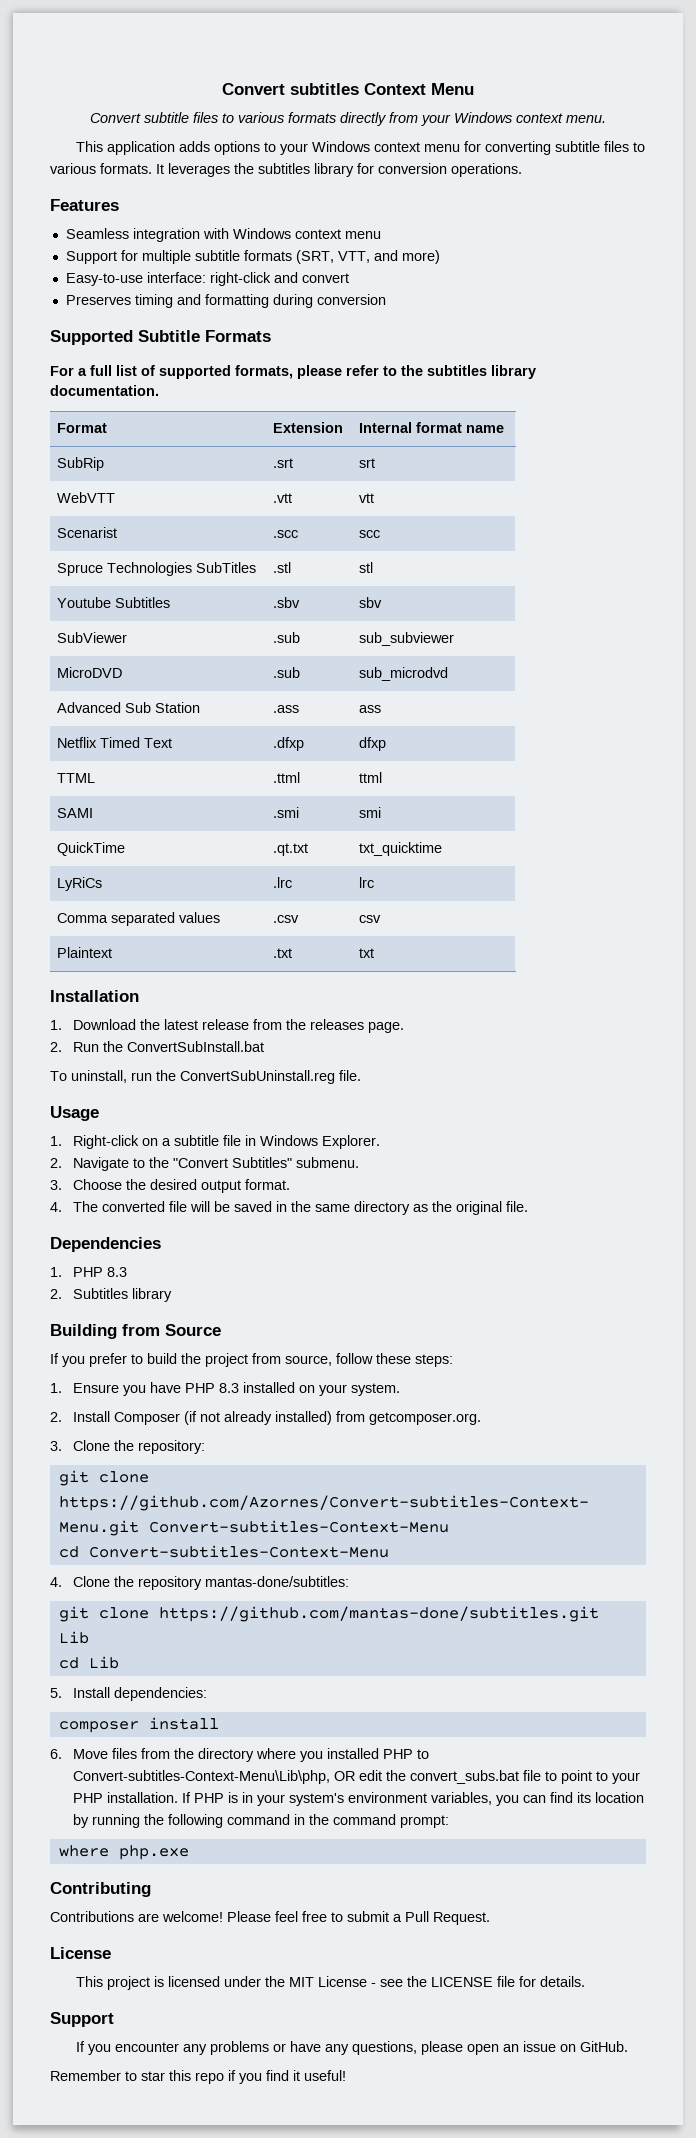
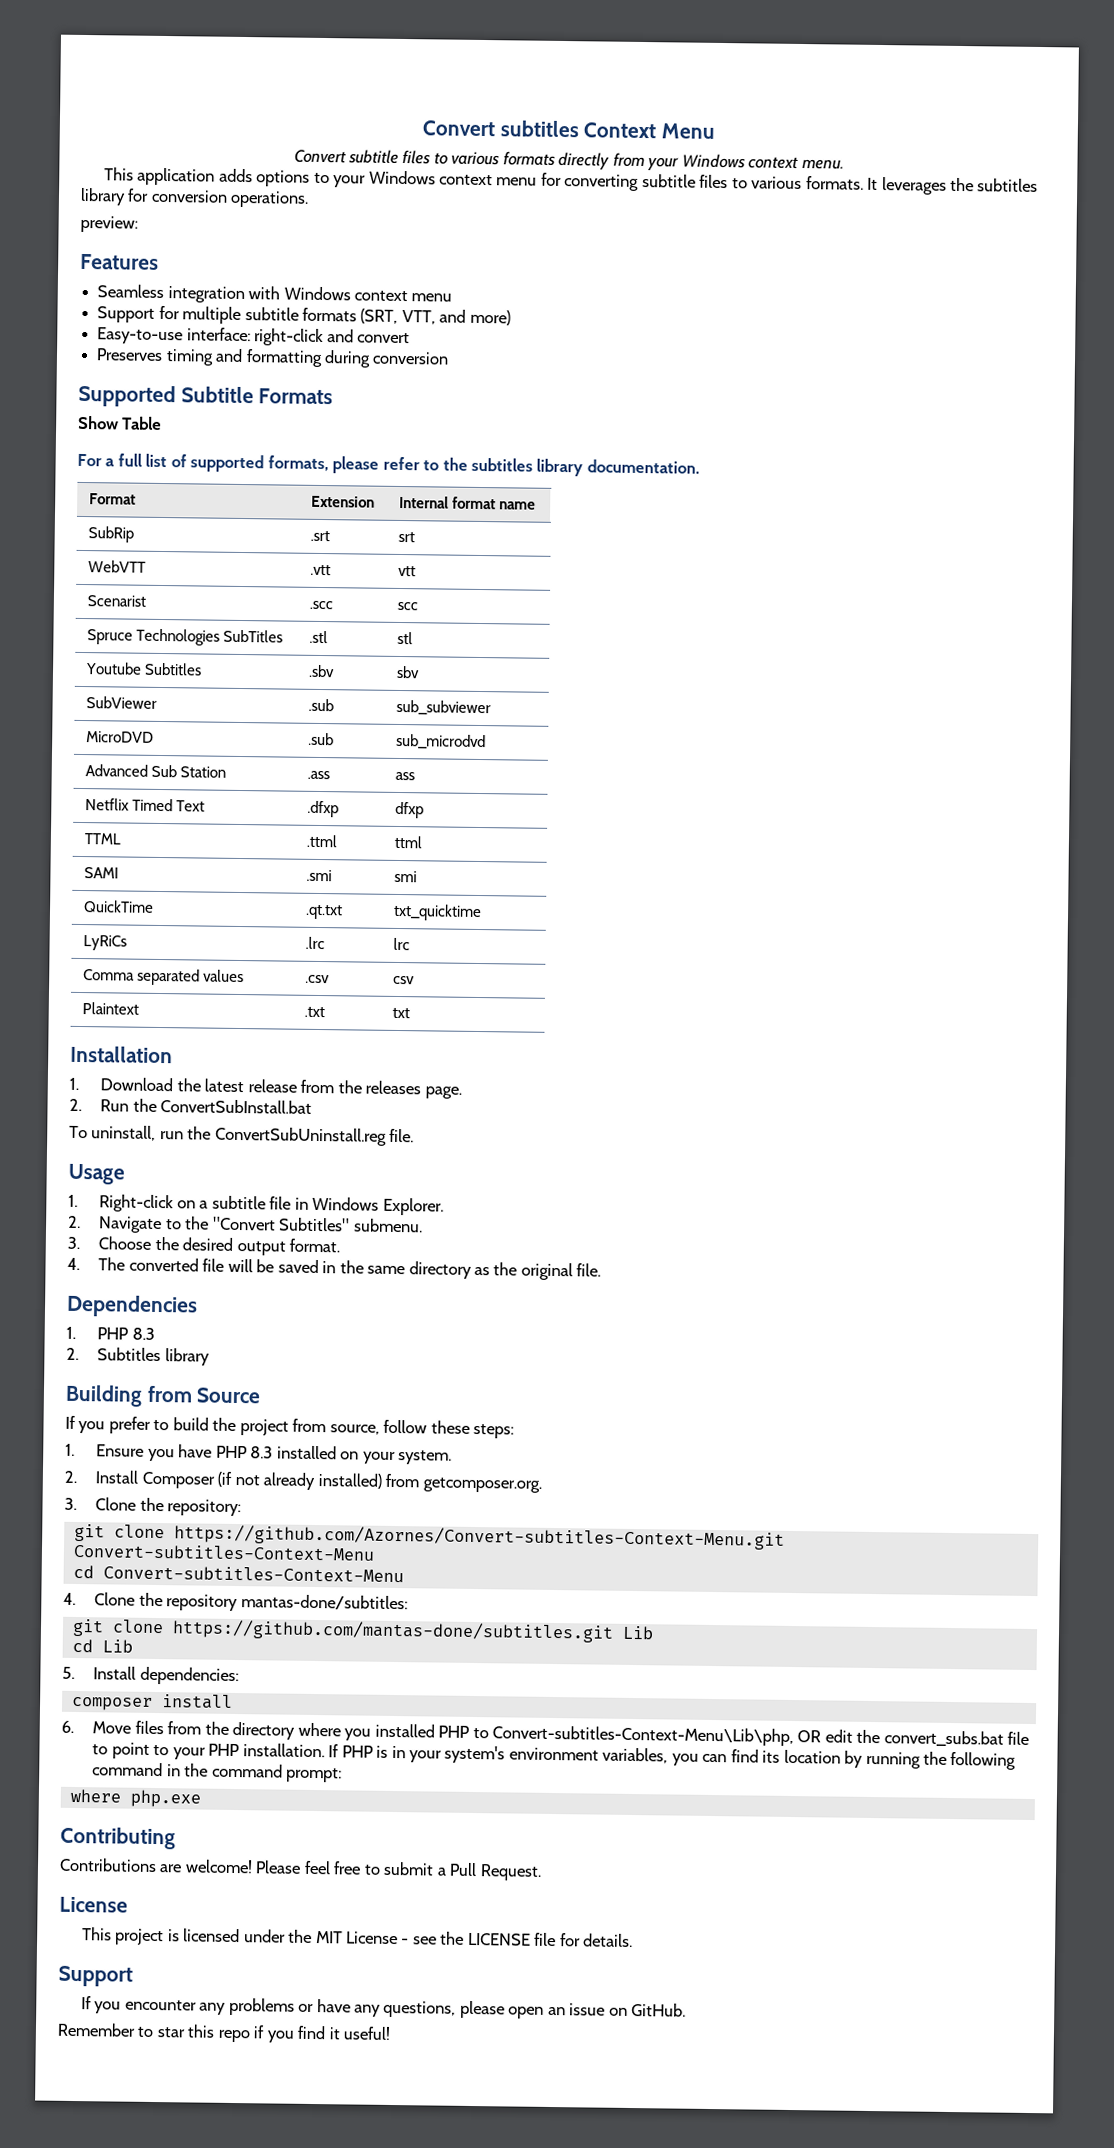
+ preview:
+ Show Table

